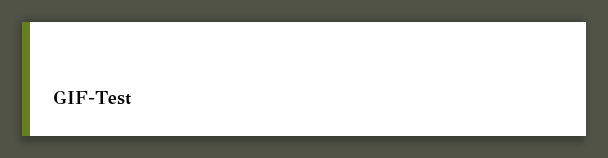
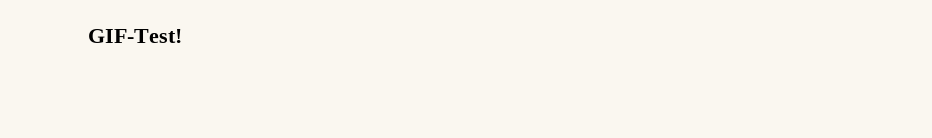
- GIF-Test
+ GIF-Test!

